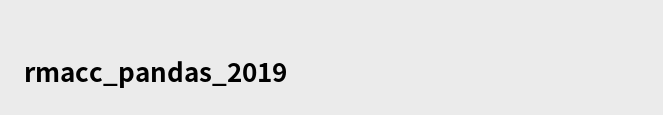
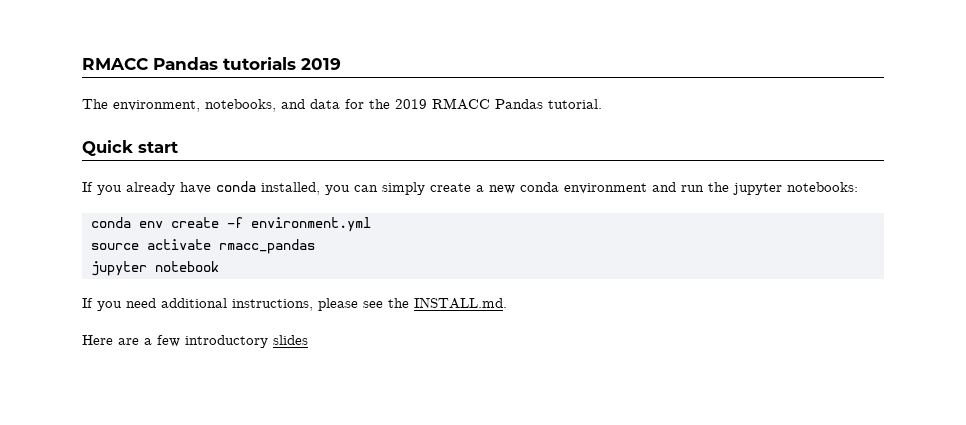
- rmacc_pandas_2019
+ RMACC Pandas tutorials 2019
+ The environment, notebooks, and data for the 2019 RMACC Pandas tutorial.
+ Quick start
+ If you already have conda installed, you can simply create a new conda environment and run the jupyter notebooks:
+ conda env create -f environment.yml
+ source activate rmacc_pandas
+ jupyter notebook
+ If you need additional instructions, please see the INSTALL.md.
+ Here are a few introductory slides

